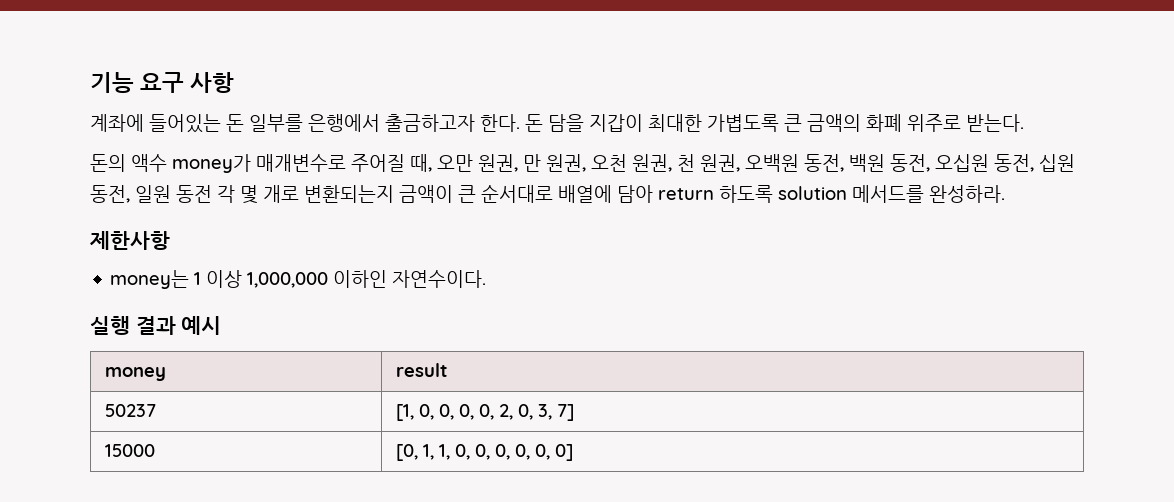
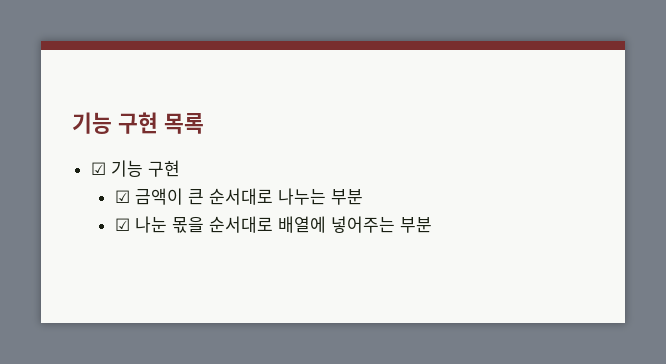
- 기능 요구 사항
- 계좌에 들어있는 돈 일부를 은행에서 출금하고자 한다. 돈 담을 지갑이 최대한 가볍도록 큰 금액의 화폐 위주로 받는다.
- 돈의 액수 money가 매개변수로 주어질 때, 오만 원권, 만 원권, 오천 원권, 천 원권, 오백원 동전, 백원 동전, 오십원 동전, 십원 동전, 일원 동전 각 몇 개로 변환되는지 금액이 큰 순서대로 배열에 담아 return 하도록 solution 메서드를 완성하라.
- 제한사항
- money는 1 이상 1,000,000 이하인 자연수이다.
- 실행 결과 예시
- money | result
- 50237 | [1, 0, 0, 0, 0, 2, 0, 3, 7]
- 15000 | [0, 1, 1, 0, 0, 0, 0, 0, 0]
+ 기능 구현 목록
+ ☑ 기능 구현
+ ☑ 금액이 큰 순서대로 나누는 부분
+ ☑ 나눈 몫을 순서대로 배열에 넣어주는 부분

